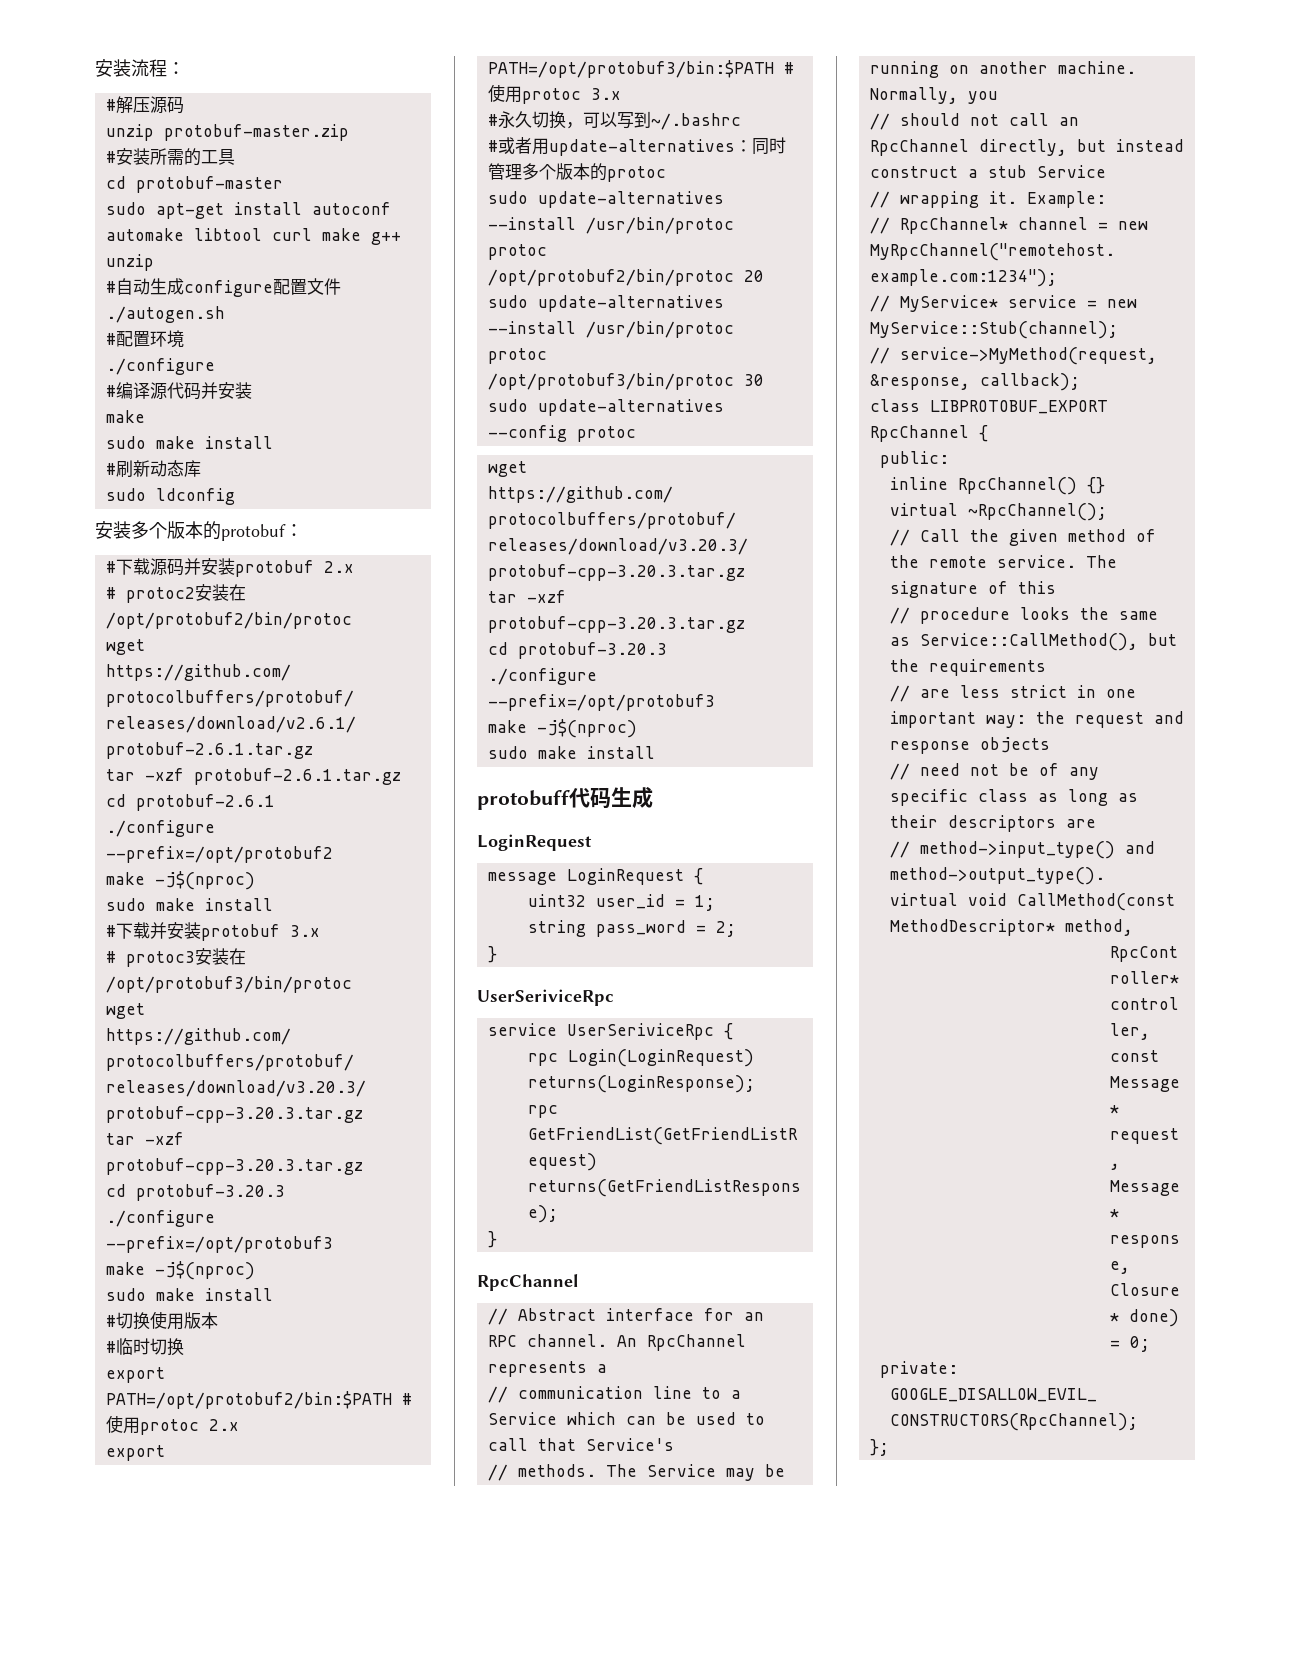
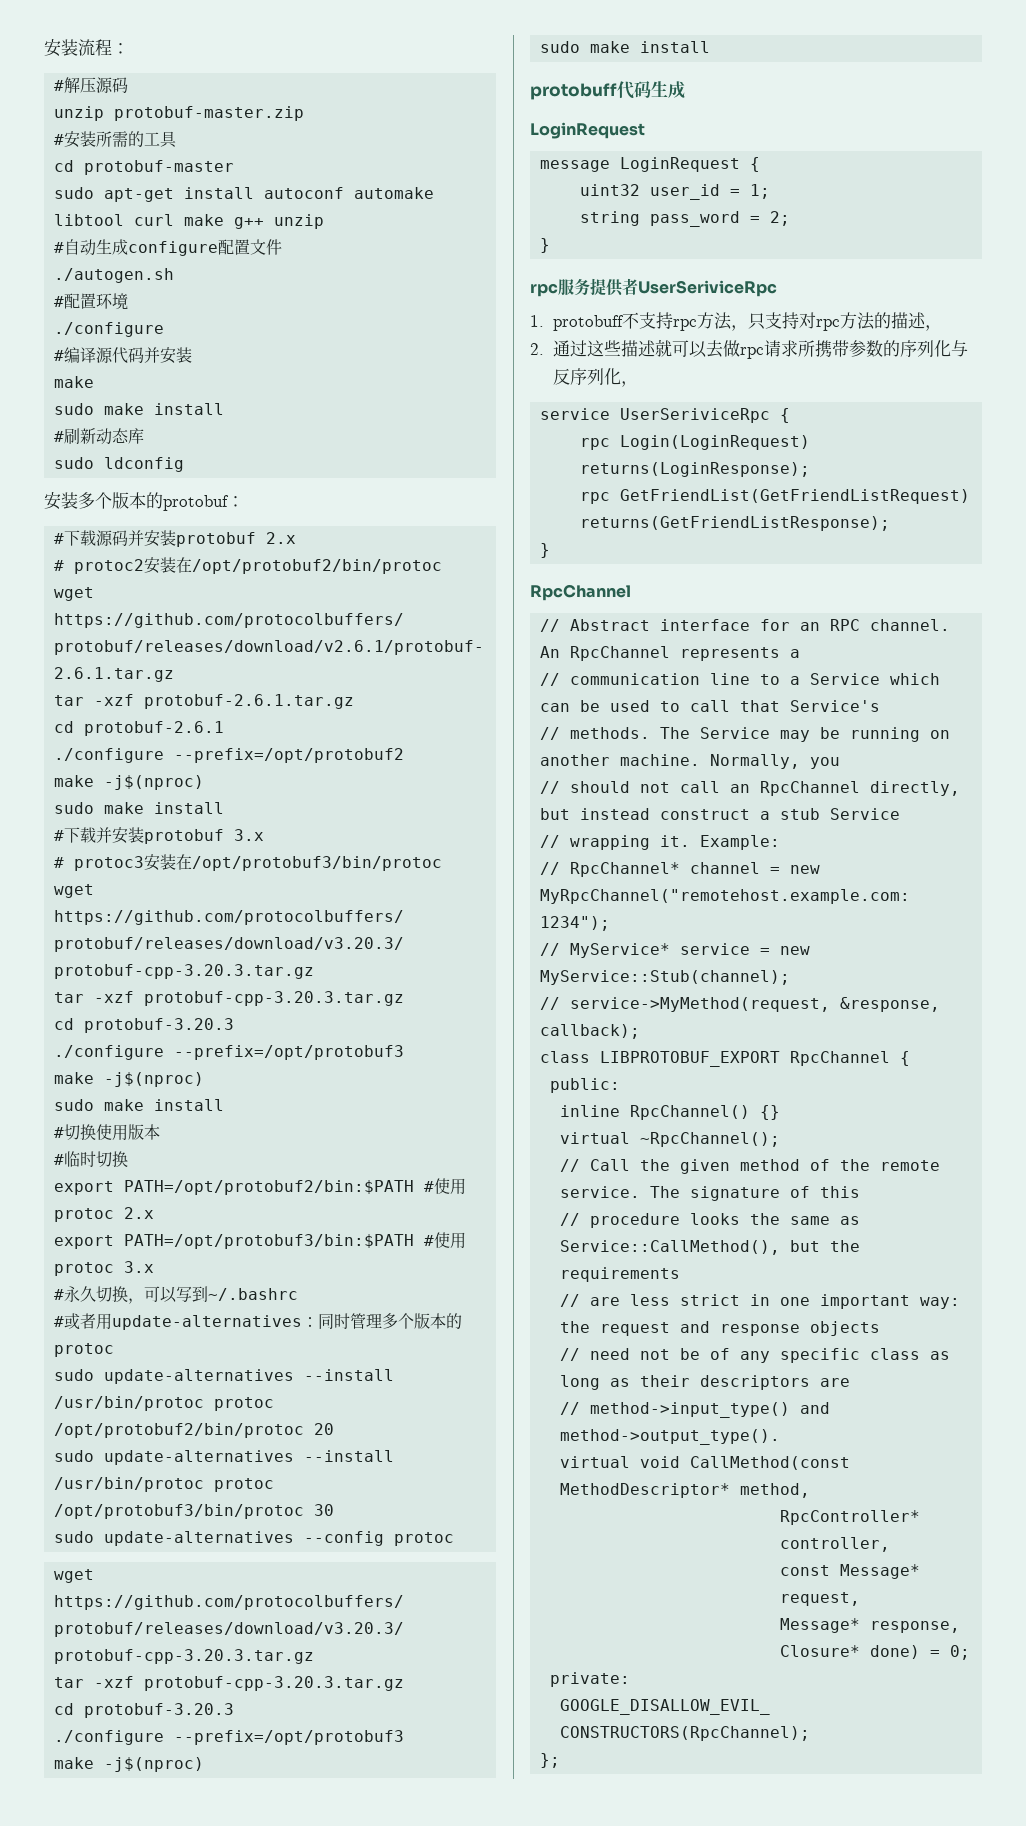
  string pass_word = 2;
  }
- UserSeriviceRpc
+ rpc服务提供者UserSeriviceRpc
+ 1. protobuff不支持rpc方法，只支持对rpc方法的描述，
+ 2.通过这些描述就可以去做rpc请求所携带参数的序列化与反序列化，

